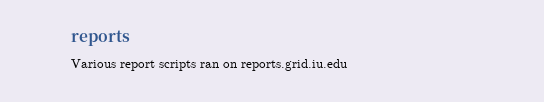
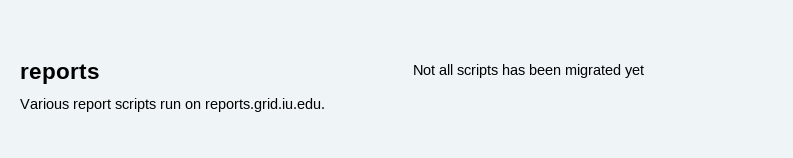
- Various report scripts ran on reports.grid.iu.edu
+ Various report scripts run on reports.grid.iu.edu.
+ Not all scripts has been migrated yet

